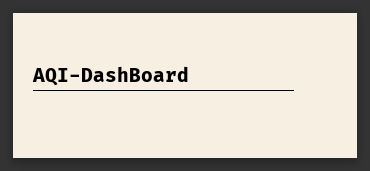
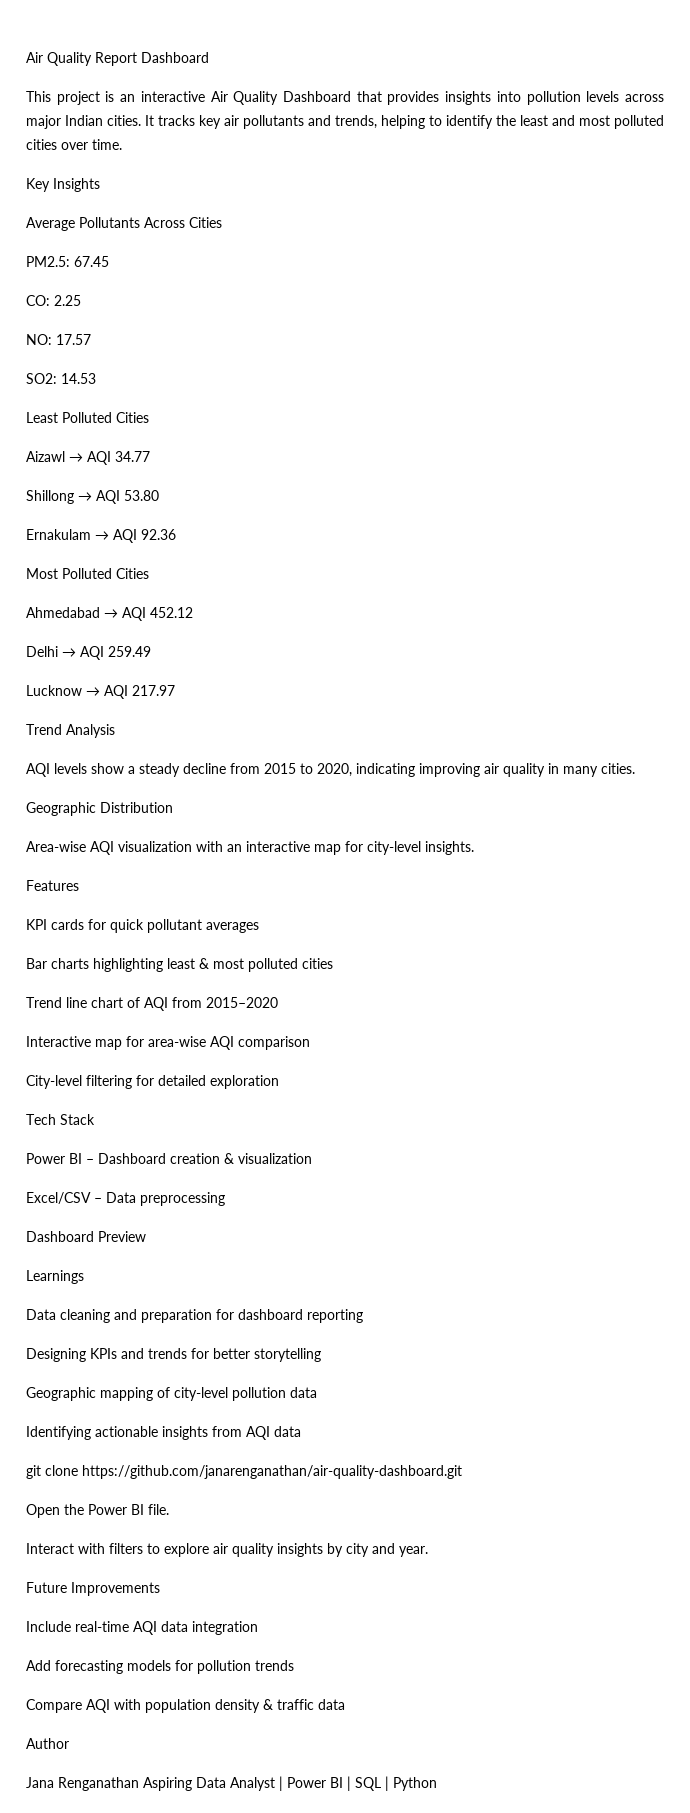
- AQI-DashBoard
+ Air Quality Report Dashboard
+ This project is an interactive Air Quality Dashboard that provides insights into pollution levels across major Indian cities. It tracks key air pollutants and trends, helping to identify the least and most polluted cities over time.
+ Key Insights
+ Average Pollutants Across Cities
+ PM2.5: 67.45
+ CO: 2.25
+ NO: 17.57
+ SO2: 14.53
+ Least Polluted Cities
+ Aizawl → AQI 34.77
+ Shillong → AQI 53.80
+ Ernakulam → AQI 92.36
+ Most Polluted Cities
+ Ahmedabad → AQI 452.12
+ Delhi → AQI 259.49
+ Lucknow → AQI 217.97
+ Trend Analysis
+ AQI levels show a steady decline from 2015 to 2020, indicating improving air quality in many cities.
+ Geographic Distribution
+ Area-wise AQI visualization with an interactive map for city-level insights.
+ Features
+ KPI cards for quick pollutant averages
+ Bar charts highlighting least & most polluted cities
+ Trend line chart of AQI from 2015–2020
+ Interactive map for area-wise AQI comparison
+ City-level filtering for detailed exploration
+ Tech Stack
+ Power BI – Dashboard creation & visualization
+ Excel/CSV – Data preprocessing
+ Dashboard Preview
+ Learnings
+ Data cleaning and preparation for dashboard reporting
+ Designing KPIs and trends for better storytelling
+ Geographic mapping of city-level pollution data
+ Identifying actionable insights from AQI data
+ git clone https://github.com/janarenganathan/air-quality-dashboard.git
+ Open the Power BI file.
+ Interact with filters to explore air quality insights by city and year.
+ Future Improvements
+ Include real-time AQI data integration
+ Add forecasting models for pollution trends
+ Compare AQI with population density & traffic data
+ Author
+ Jana Renganathan Aspiring Data Analyst | Power BI | SQL | Python

